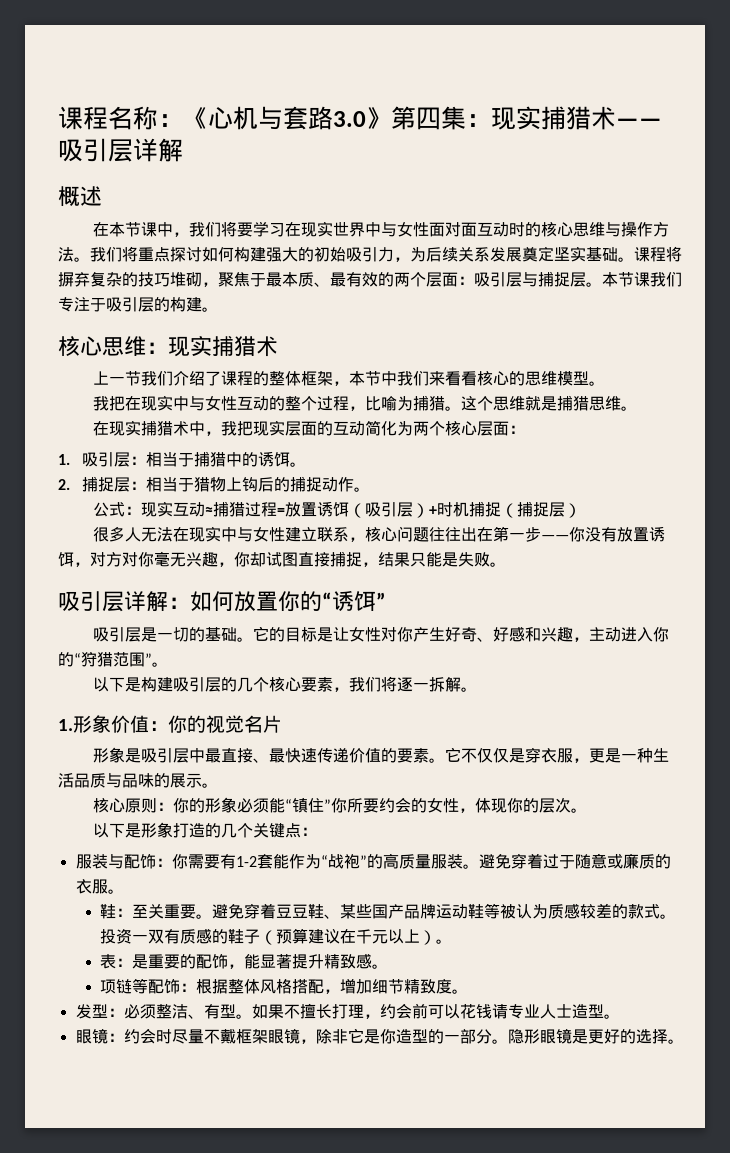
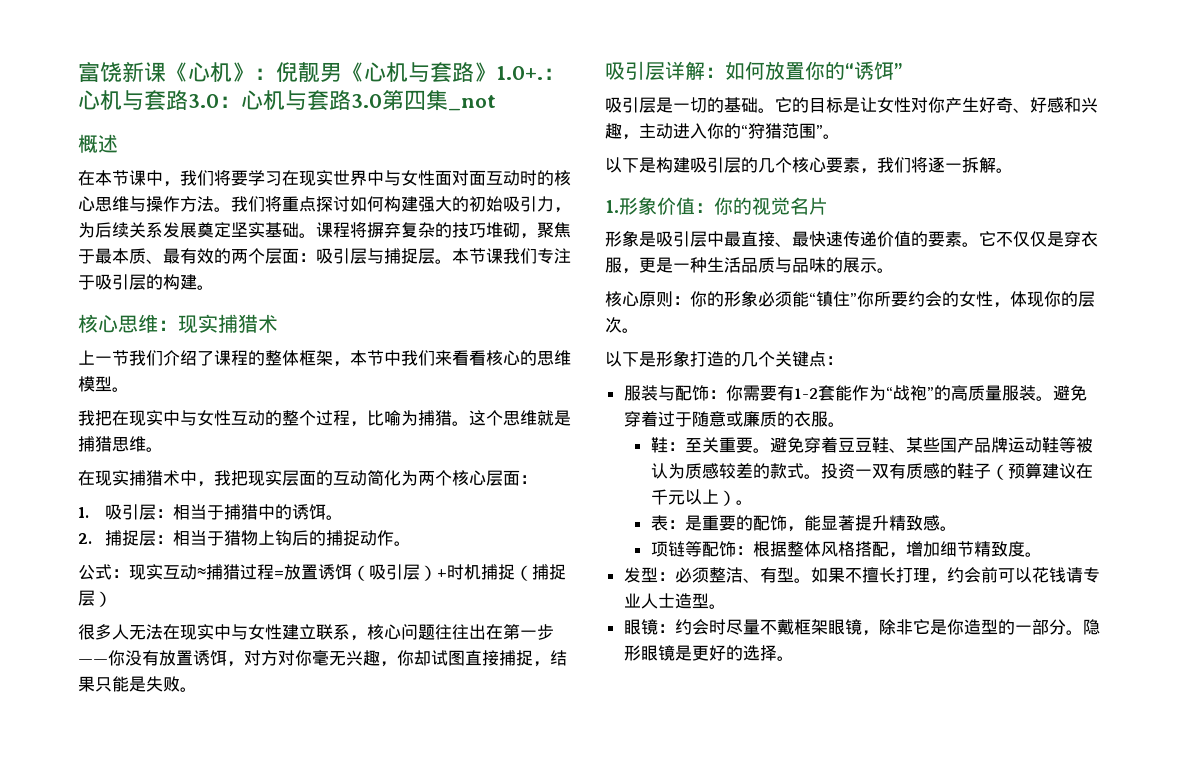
- 课程名称：《心机与套路3.0》第四集：现实捕猎术——吸引层详解
+ 富饶新课《心机》：倪靓男《心机与套路》1.0+.：心机与套路3.0：心机与套路3.0第四集_not

